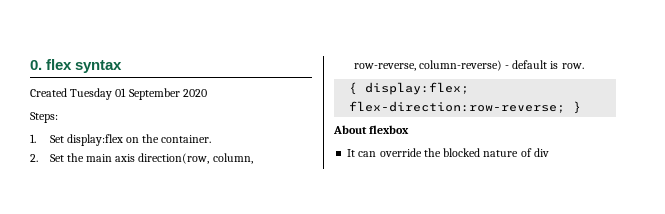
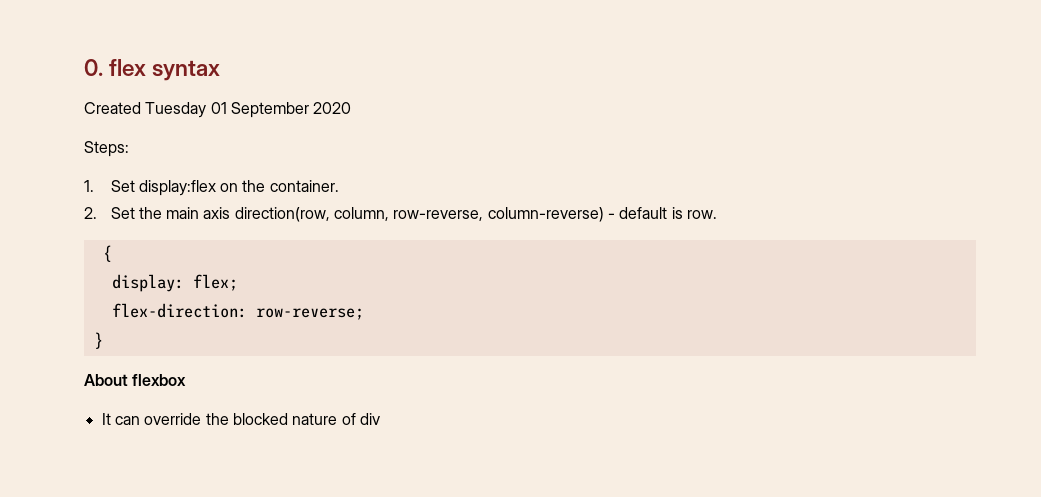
- { display:flex; flex-direction:row-reverse; }
+ {
+ display: flex;
+ flex-direction: row-reverse;
+ }

